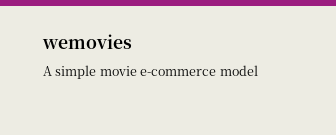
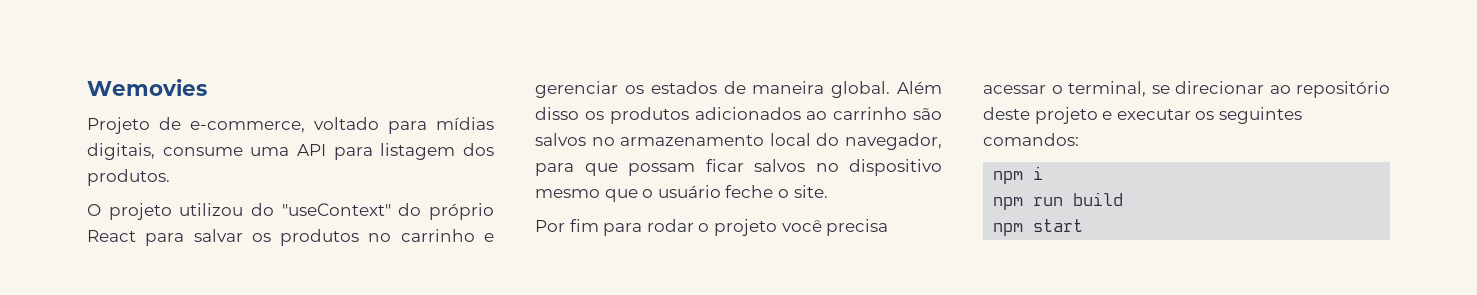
- wemovies
- A simple movie e-commerce model
+ Wemovies
+ Projeto de e-commerce, voltado para mídias digitais, consume uma API para listagem dos produtos.
+ O projeto utilizou do "useContext" do próprio React para salvar os produtos no carrinho e gerenciar os estados de maneira global. Além disso os produtos adicionados ao carrinho são salvos no armazenamento local do navegador, para que possam ficar salvos no dispositivo mesmo que o usuário feche o site.
+ Por fim para rodar o projeto você precisa acessar o terminal, se direcionar ao repositório deste projeto e executar os seguintes comandos:
+ npm i
+ npm run build
+ npm start

